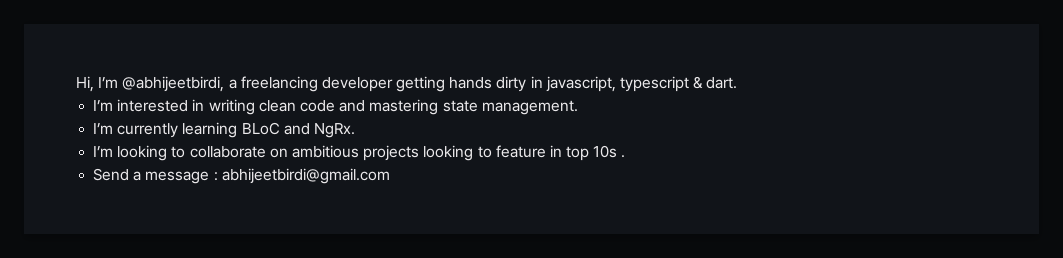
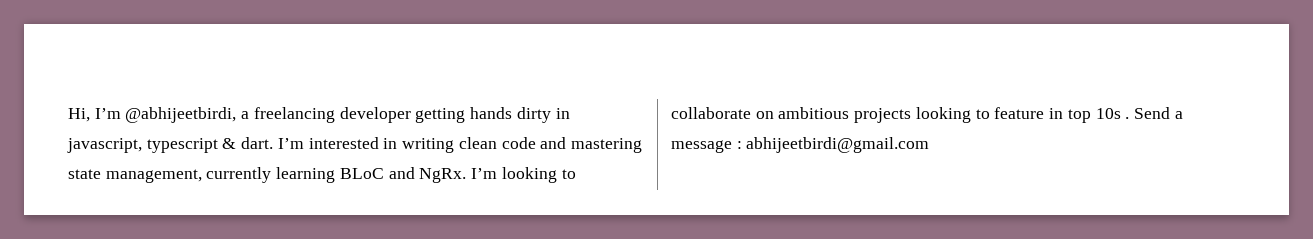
- Hi, I’m @abhijeetbirdi, a freelancing developer getting hands dirty in javascript, typescript & dart.
- I’m interested in writing clean code and mastering state management.
- I’m currently learning BLoC and NgRx.
- I’m looking to collaborate on ambitious projects looking to feature in top 10s .
- Send a message : abhijeetbirdi@gmail.com
+ Hi, I’m @abhijeetbirdi, a freelancing developer getting hands dirty in javascript, typescript & dart. I’m interested in writing clean code and mastering state management, currently learning BLoC and NgRx. I’m looking to collaborate on ambitious projects looking to feature in top 10s . Send a message : abhijeetbirdi@gmail.com

